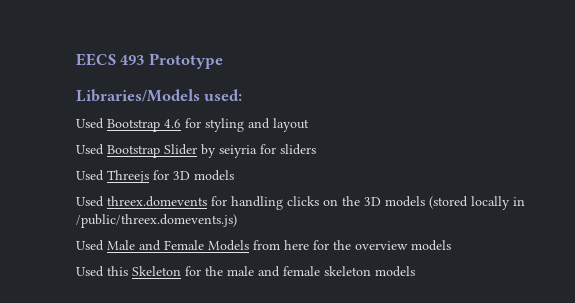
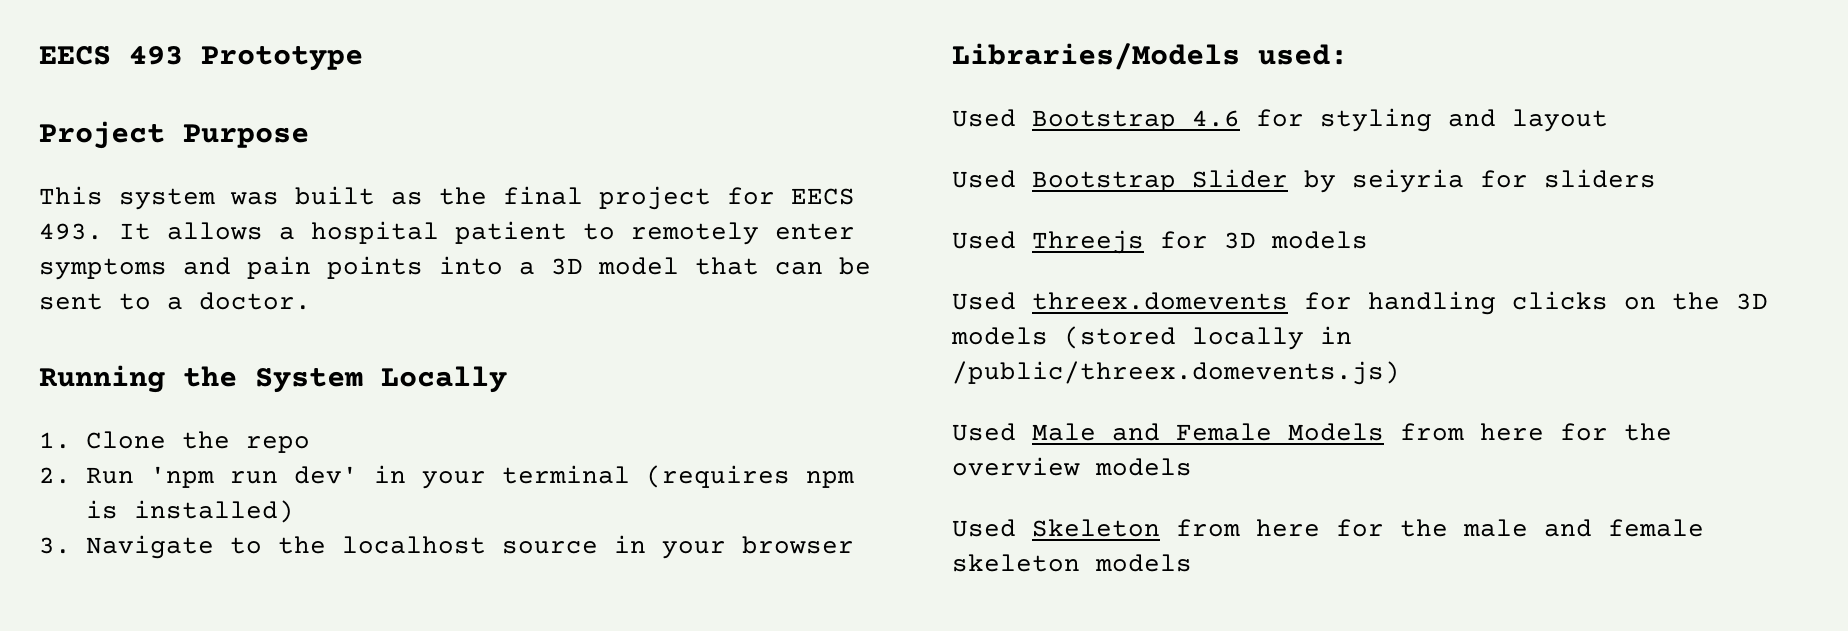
+ Project Purpose
+ This system was built as the final project for EECS 493. It allows a hospital patient to remotely enter symptoms and pain points into a 3D model that can be sent to a doctor.
+ Running the System Locally
+ 1. Clone the repo
+ 2. Run 'npm run dev' in your terminal (requires npm is installed)
+ 3. Navigate to the localhost source in your browser
- Used this Skeleton for the male and female skeleton models
+ Used Skeleton from here for the male and female skeleton models

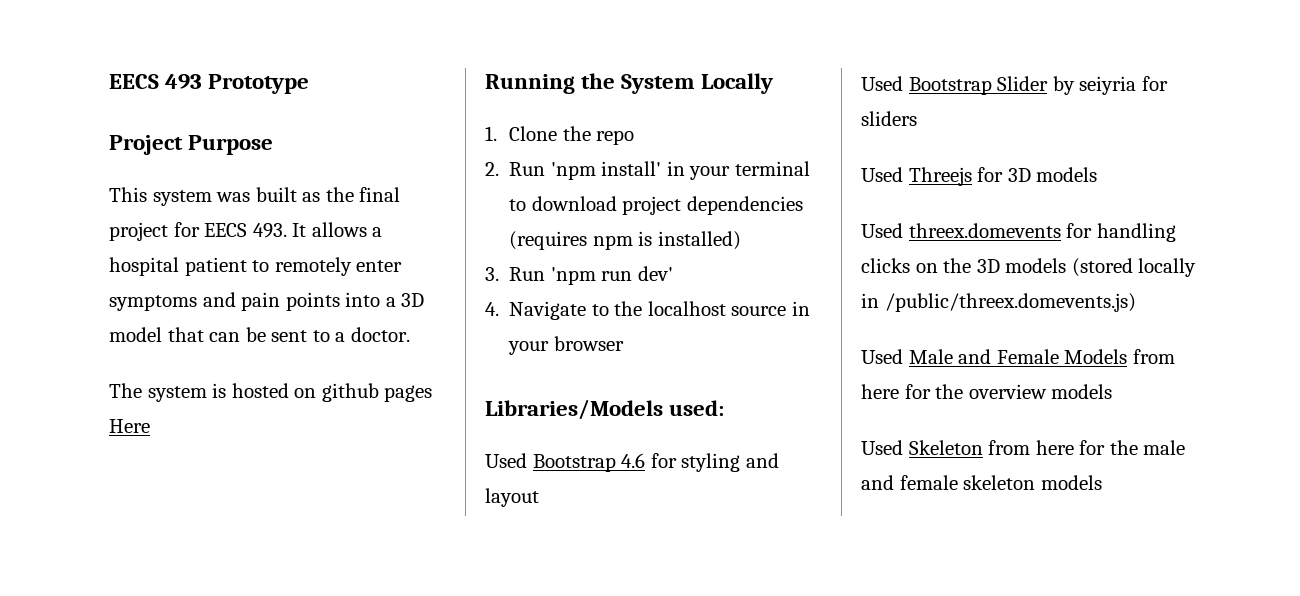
+ The system is hosted on github pages Here
- 2. Run 'npm run dev' in your terminal (requires npm is installed)
+ 2. Run 'npm install' in your terminal to download project dependencies (requires npm is installed)
- 3. Navigate to the localhost source in your browser
+ 3. Run 'npm run dev'
+ 4. Navigate to the localhost source in your browser

